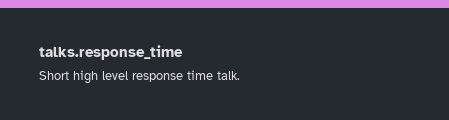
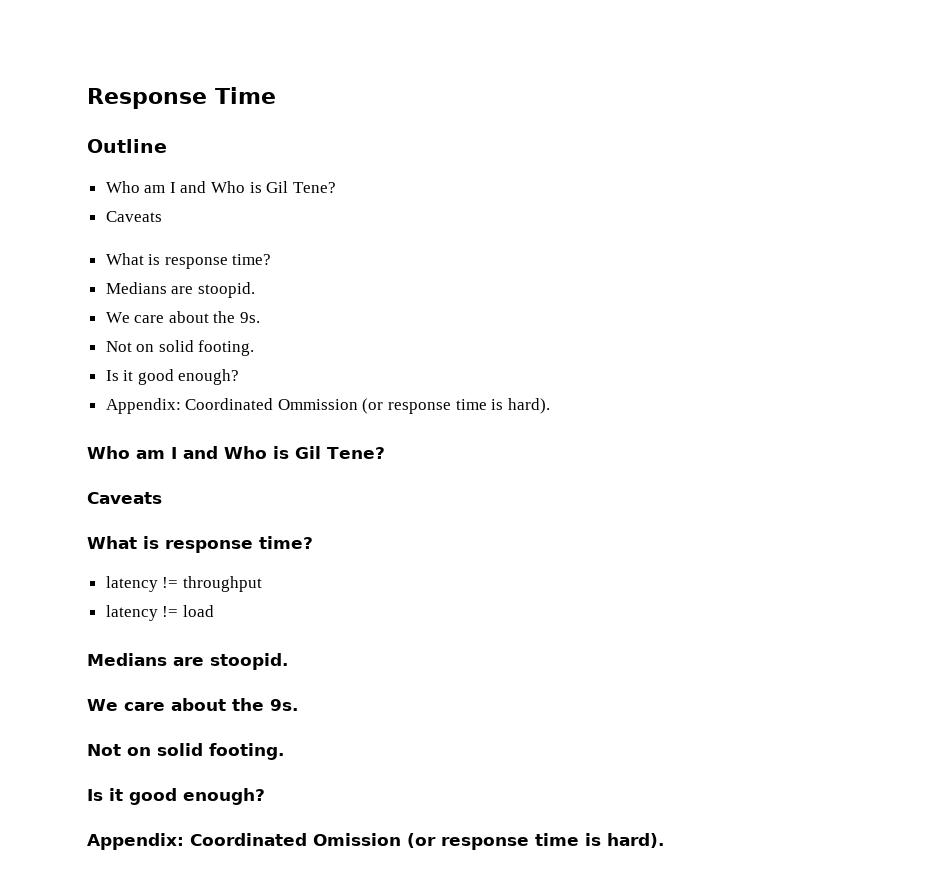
- talks.response_time
- Short high level response time talk.
+ Response Time
+ Outline
+ Who am I and Who is Gil Tene?
+ Caveats
+ What is response time?
+ Medians are stoopid.
+ We care about the 9s.
+ Not on solid footing.
+ Is it good enough?
+ Appendix: Coordinated Ommission (or response time is hard).
+ Who am I and Who is Gil Tene?
+ Caveats
+ What is response time?
+ latency != throughput
+ latency != load
+ Medians are stoopid.
+ We care about the 9s.
+ Not on solid footing.
+ Is it good enough?
+ Appendix: Coordinated Omission (or response time is hard).

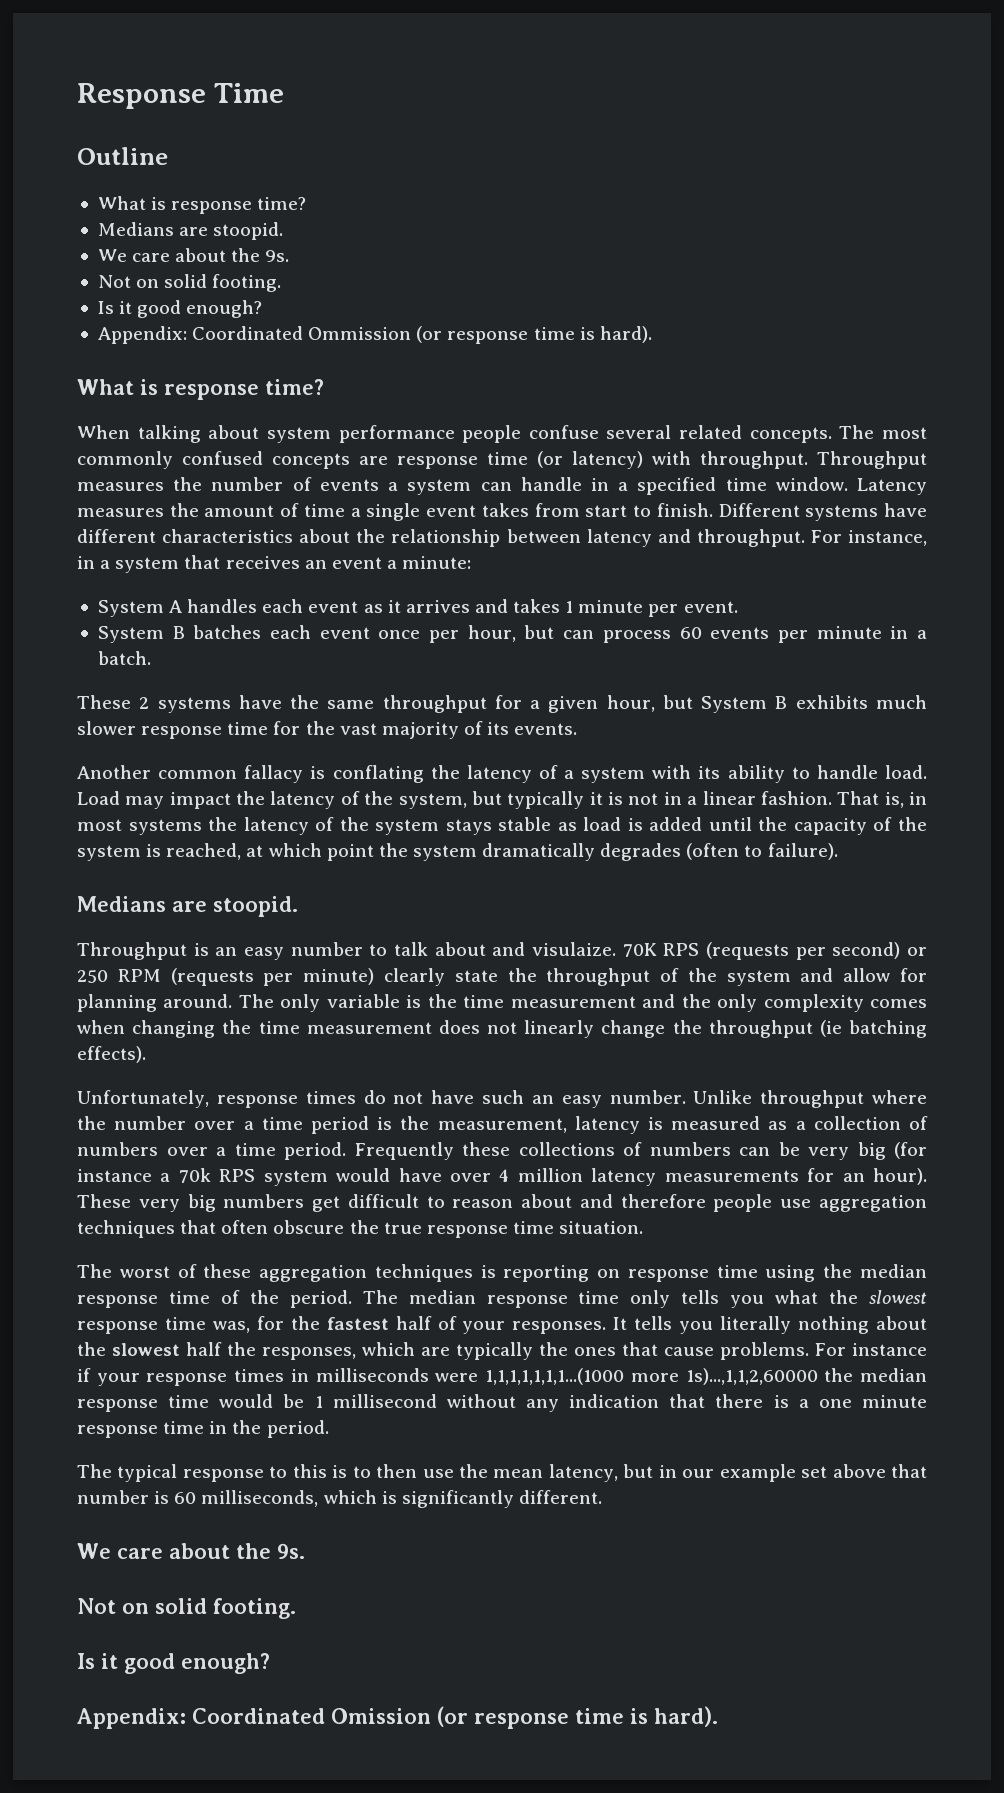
  Outline
- Who am I and Who is Gil Tene?
- Caveats
  Appendix: Coordinated Ommission (or response time is hard).
- Who am I and Who is Gil Tene?
- Caveats
  What is response time?
- latency != throughput
- latency != load
+ When talking about system performance people confuse several related concepts. The most commonly confused concepts are response time (or latency) with throughput. Throughput measures the number of events a system can handle in a specified time window. Latency measures the amount of time a single event takes from start to finish. Different systems have different characteristics about the relationship between latency and throughput. For instance, in a system that receives an event a minute:
+ System A handles each event as it arrives and takes 1 minute per event.
+ System B batches each event once per hour, but can process 60 events per minute in a batch.
+ These 2 systems have the same throughput for a given hour, but System B exhibits much slower response time for the vast majority of its events.
+ Another common fallacy is conflating the latency of a system with its ability to handle load. Load may impact the latency of the system, but typically it is not in a linear fashion. That is, in most systems the latency of the system stays stable as load is added until the capacity of the system is reached, at which point the system dramatically degrades (often to failure).
  Medians are stoopid.
+ Throughput is an easy number to talk about and visulaize. 70K RPS (requests per second) or 250 RPM (requests per minute) clearly state the throughput of the system and allow for planning around. The only variable is the time measurement and the only complexity comes when changing the time measurement does not linearly change the throughput (ie batching effects).
+ Unfortunately, response times do not have such an easy number. Unlike throughput where the number over a time period is the measurement, latency is measured as a collection of numbers over a time period. Frequently these collections of numbers can be very big (for instance a 70k RPS system would have over 4 million latency measurements for an hour). These very big numbers get difficult to reason about and therefore people use aggregation techniques that often obscure the true response time situation.
+ The worst of these aggregation techniques is reporting on response time using the median response time of the period. The median response time only tells you what the slowest response time was, for the fastest half of your responses. It tells you literally nothing about the slowest half the responses, which are typically the ones that cause problems. For instance if your response times in milliseconds were 1,1,1,1,1,1,1...(1000 more 1s)...,1,1,2,60000 the median response time would be 1 millisecond without any indication that there is a one minute response time in the period.
+ The typical response to this is to then use the mean latency, but in our example set above that number is 60 milliseconds, which is significantly different.

